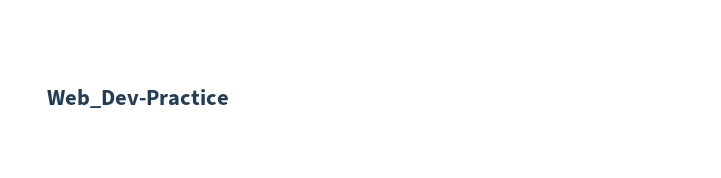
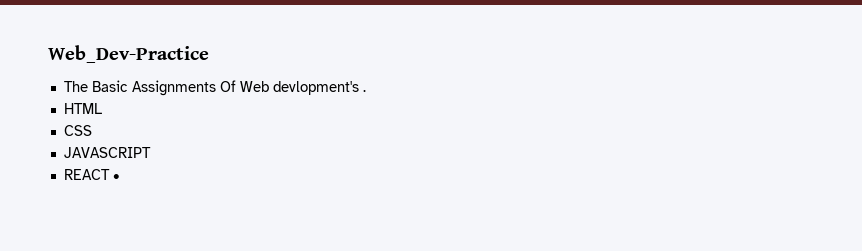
+ The Basic Assignments Of Web devlopment's .
+ HTML
+ CSS
+ JAVASCRIPT
+ REACT •

